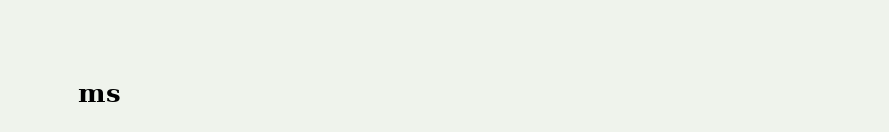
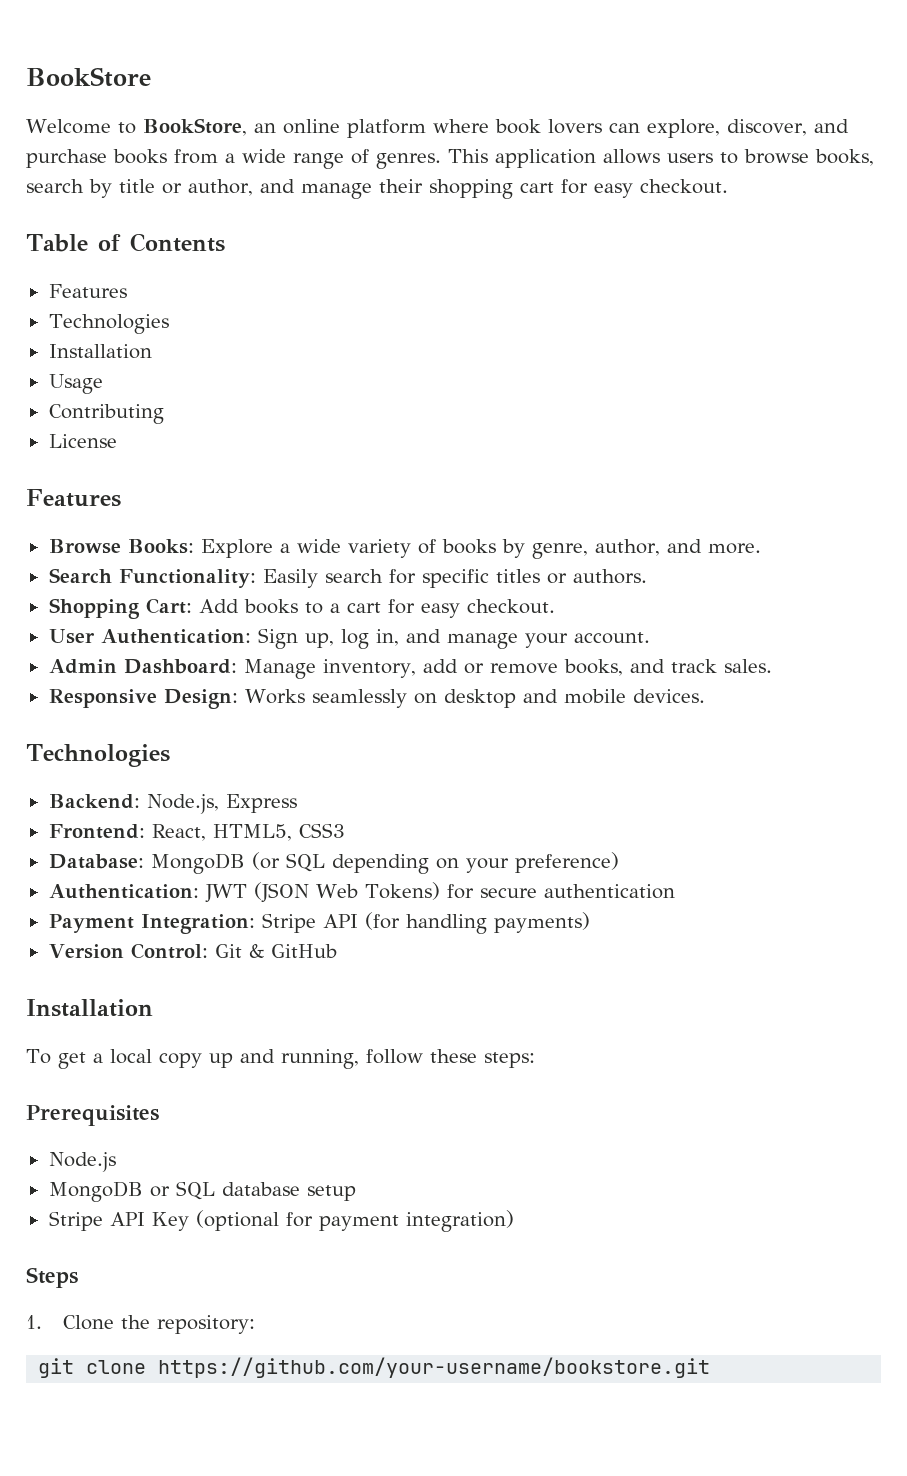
- ms
+ BookStore
+ Welcome to BookStore, an online platform where book lovers can explore, discover, and purchase books from a wide range of genres. This application allows users to browse books, search by title or author, and manage their shopping cart for easy checkout.
+ Table of Contents
+ Features
+ Technologies
+ Installation
+ Usage
+ Contributing
+ License
+ Features
+ Browse Books: Explore a wide variety of books by genre, author, and more.
+ Search Functionality: Easily search for specific titles or authors.
+ Shopping Cart: Add books to a cart for easy checkout.
+ User Authentication: Sign up, log in, and manage your account.
+ Admin Dashboard: Manage inventory, add or remove books, and track sales.
+ Responsive Design: Works seamlessly on desktop and mobile devices.
+ Technologies
+ Backend: Node.js, Express
+ Frontend: React, HTML5, CSS3
+ Database: MongoDB (or SQL depending on your preference)
+ Authentication: JWT (JSON Web Tokens) for secure authentication
+ Payment Integration: Stripe API (for handling payments)
+ Version Control: Git & GitHub
+ Installation
+ To get a local copy up and running, follow these steps:
+ Prerequisites
+ Node.js
+ MongoDB or SQL database setup
+ Stripe API Key (optional for payment integration)
+ Steps
+ 1. Clone the repository:
+ git clone https://github.com/your-username/bookstore.git

